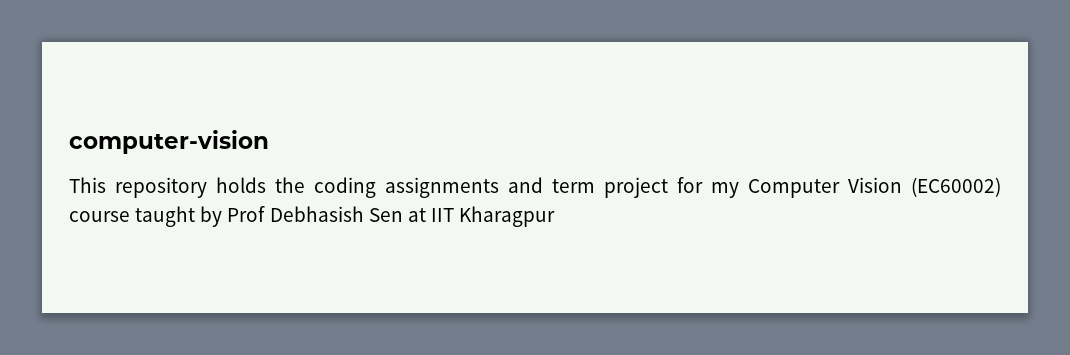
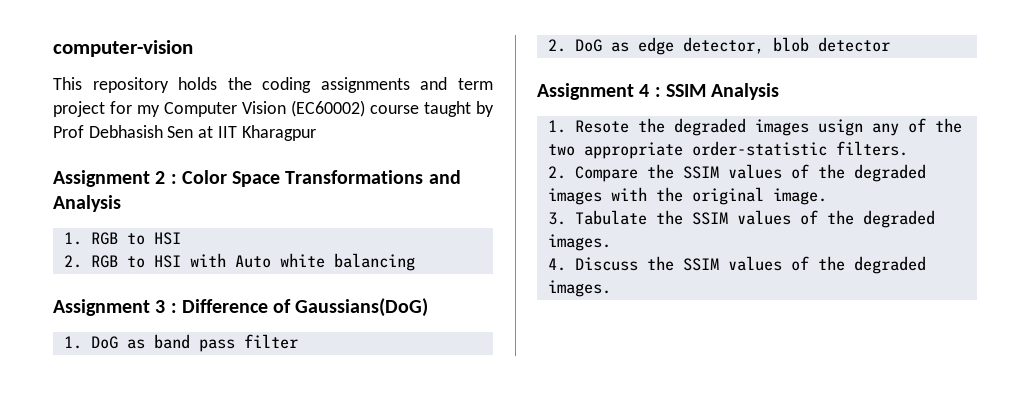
+ Assignment 2 : Color Space Transformations and Analysis
+ 1. RGB to HSI
+ 2. RGB to HSI with Auto white balancing
+ Assignment 3 : Difference of Gaussians(DoG)
+ 1. DoG as band pass filter
+ 2. DoG as edge detector, blob detector
+ Assignment 4 : SSIM Analysis
+ 1. Resote the degraded images usign any of the two appropriate order-statistic filters.
+ 2. Compare the SSIM values of the degraded images with the original image.
+ 3. Tabulate the SSIM values of the degraded images.
+ 4. Discuss the SSIM values of the degraded images.

